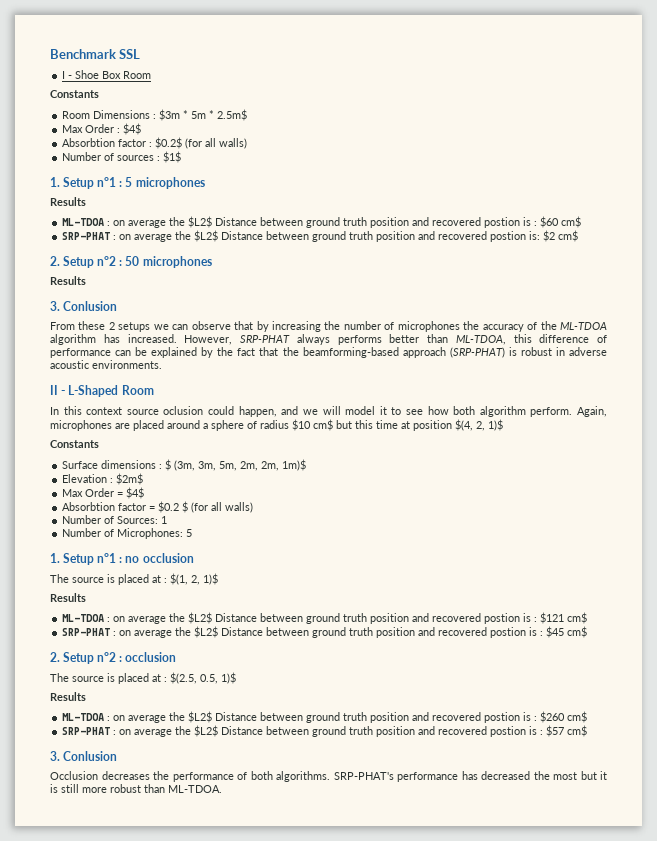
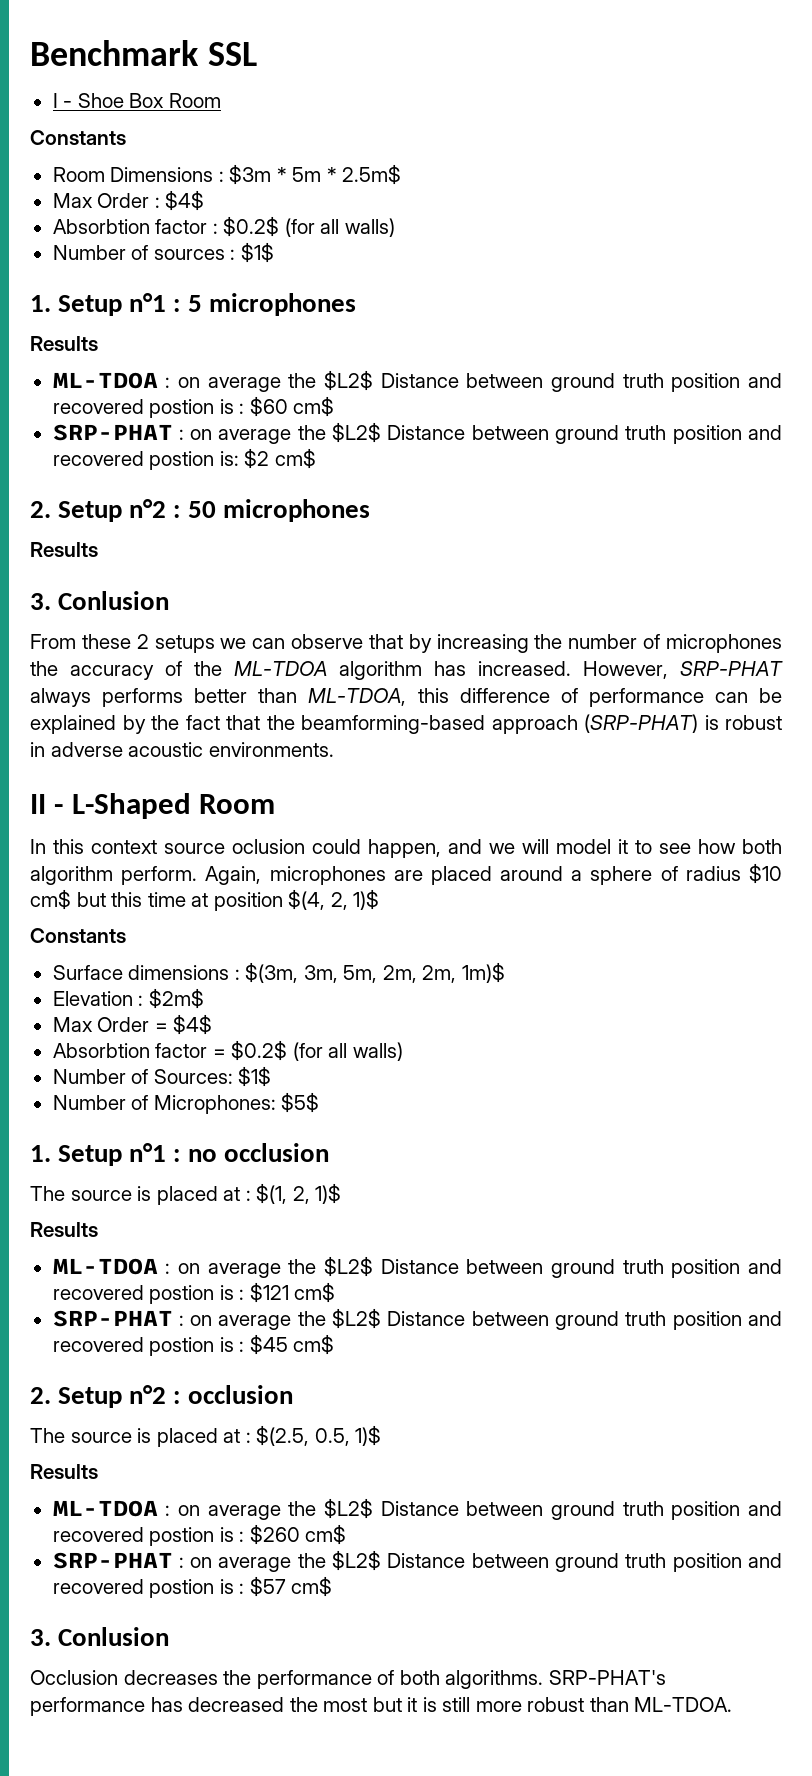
- Surface dimensions : $ (3m, 3m, 5m, 2m, 2m, 1m)$
+ Surface dimensions : $(3m, 3m, 5m, 2m, 2m, 1m)$
- Absorbtion factor = $0.2 $ (for all walls)
+ Absorbtion factor = $0.2$ (for all walls)
- Number of Sources: 1
+ Number of Sources: $1$
- Number of Microphones: 5
+ Number of Microphones: $5$

